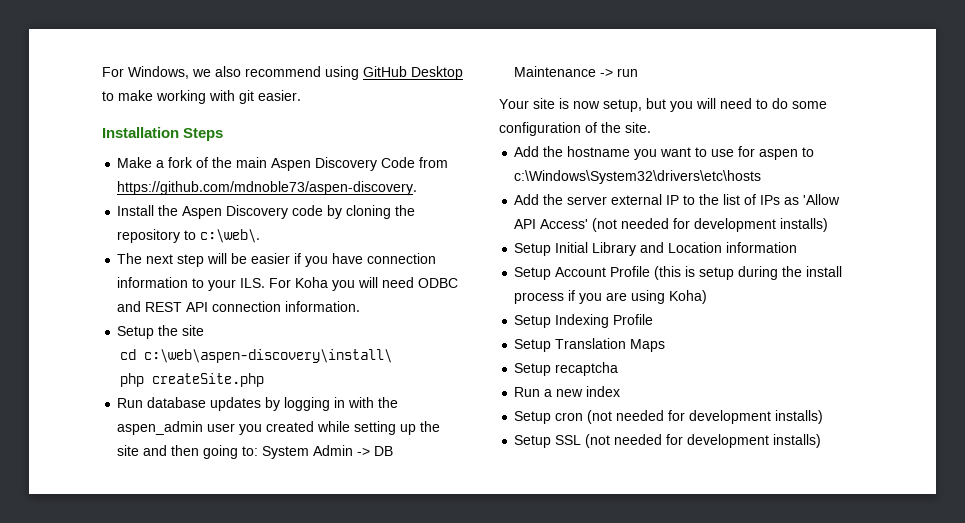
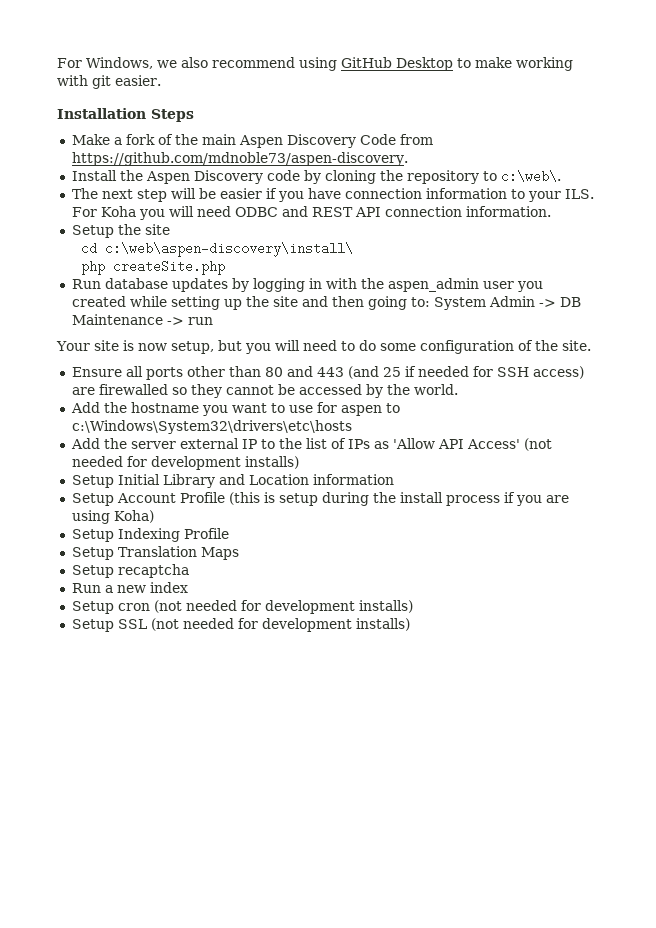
+ Ensure all ports other than 80 and 443 (and 25 if needed for SSH access) are firewalled so they cannot be accessed by the world.

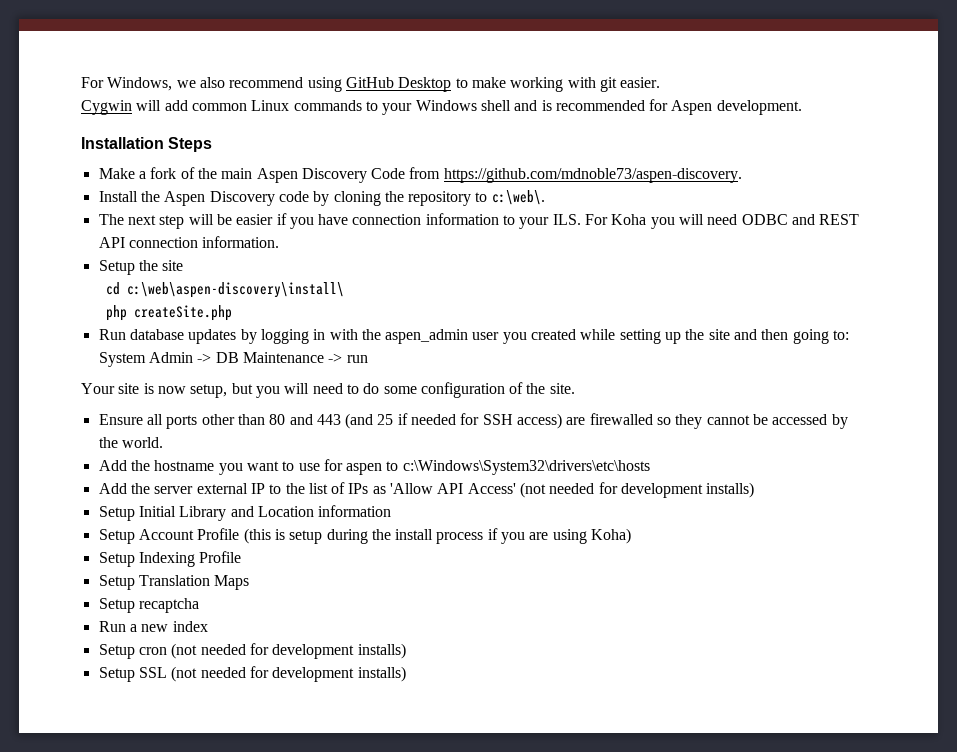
+ Cygwin will add common Linux commands to your Windows shell and is recommended for Aspen development.

